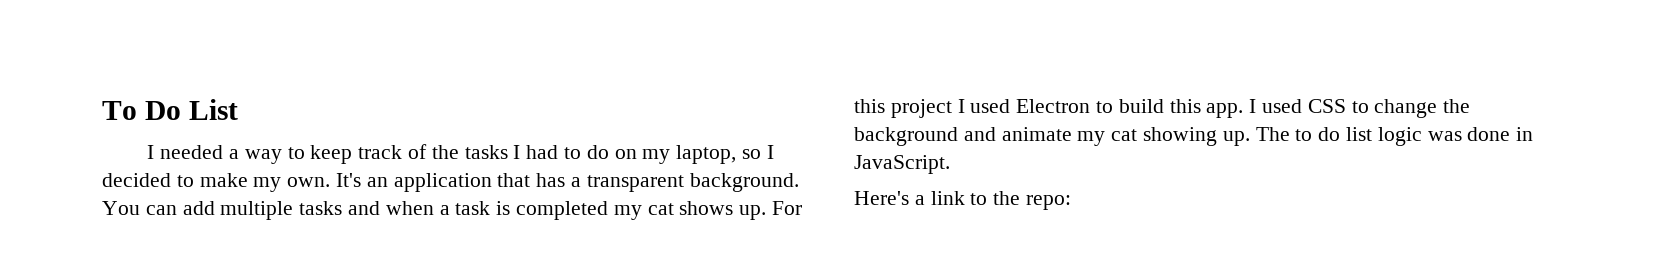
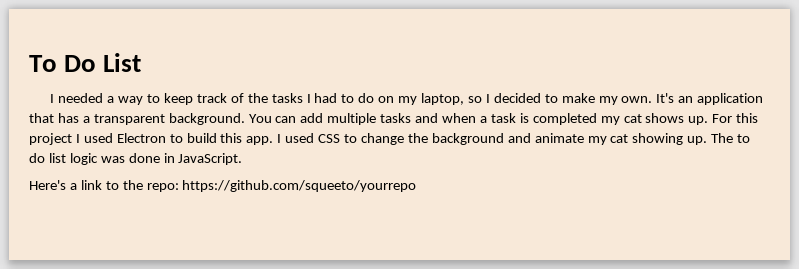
- Here's a link to the repo:
+ Here's a link to the repo: https://github.com/squeeto/yourrepo

